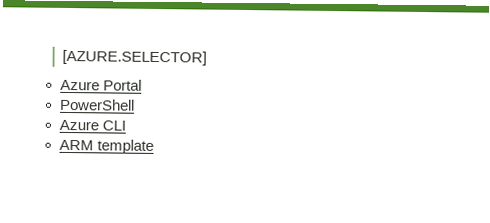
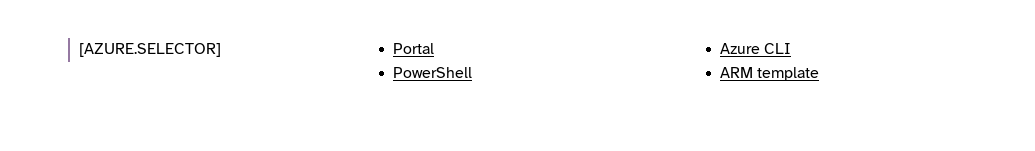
- Azure Portal
+ Portal

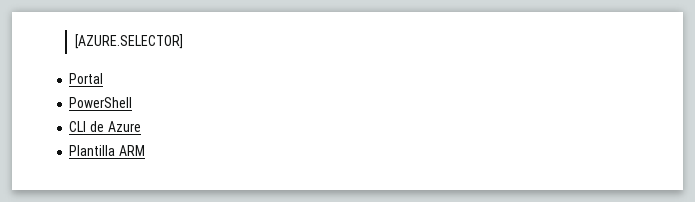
- Azure CLI
- ARM template
+ CLI de Azure
+ Plantilla ARM

